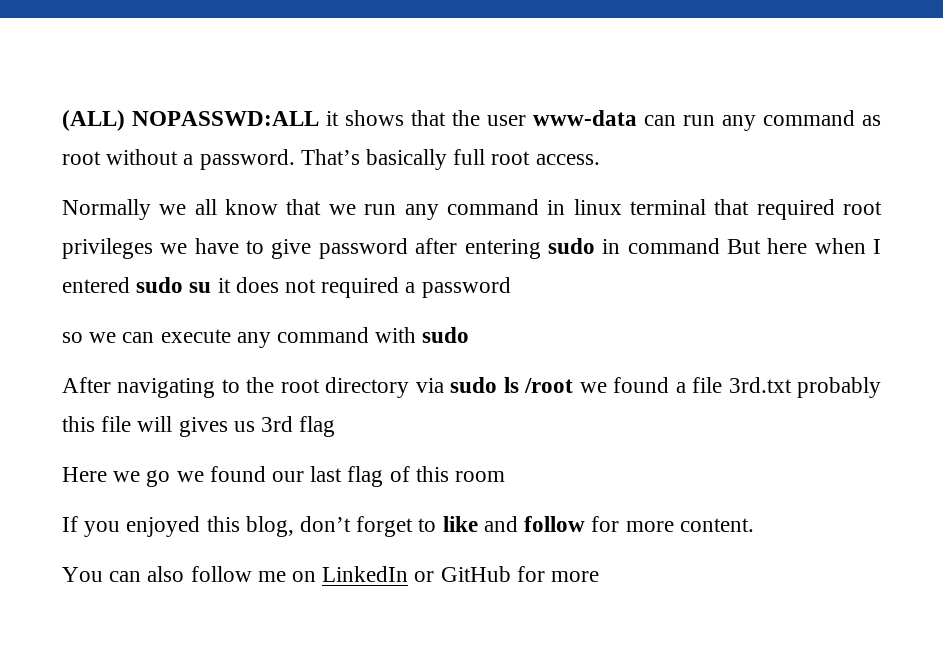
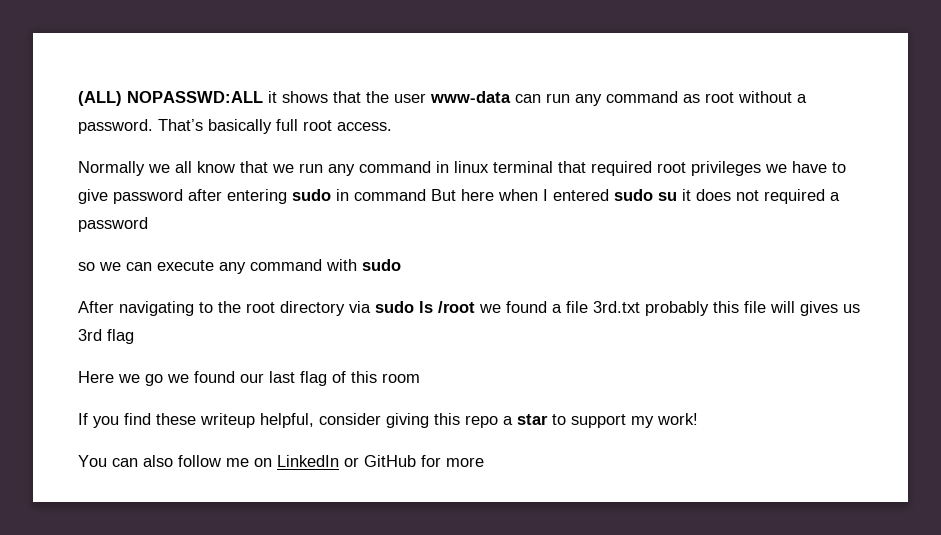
- If you enjoyed this blog, don’t forget to like and follow for more content.
+ If you find these writeup helpful, consider giving this repo a star to support my work!

